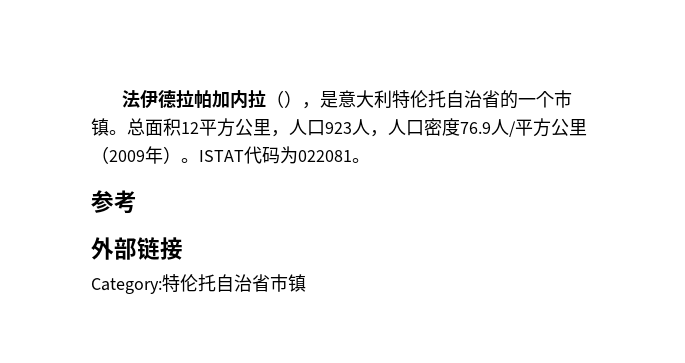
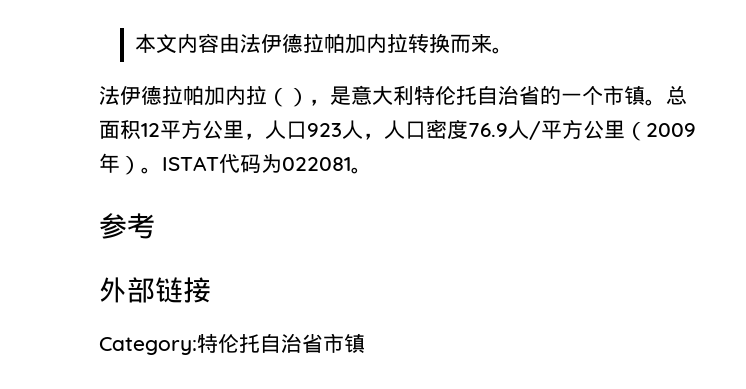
+ 本文内容由法伊德拉帕加内拉转换而来。

